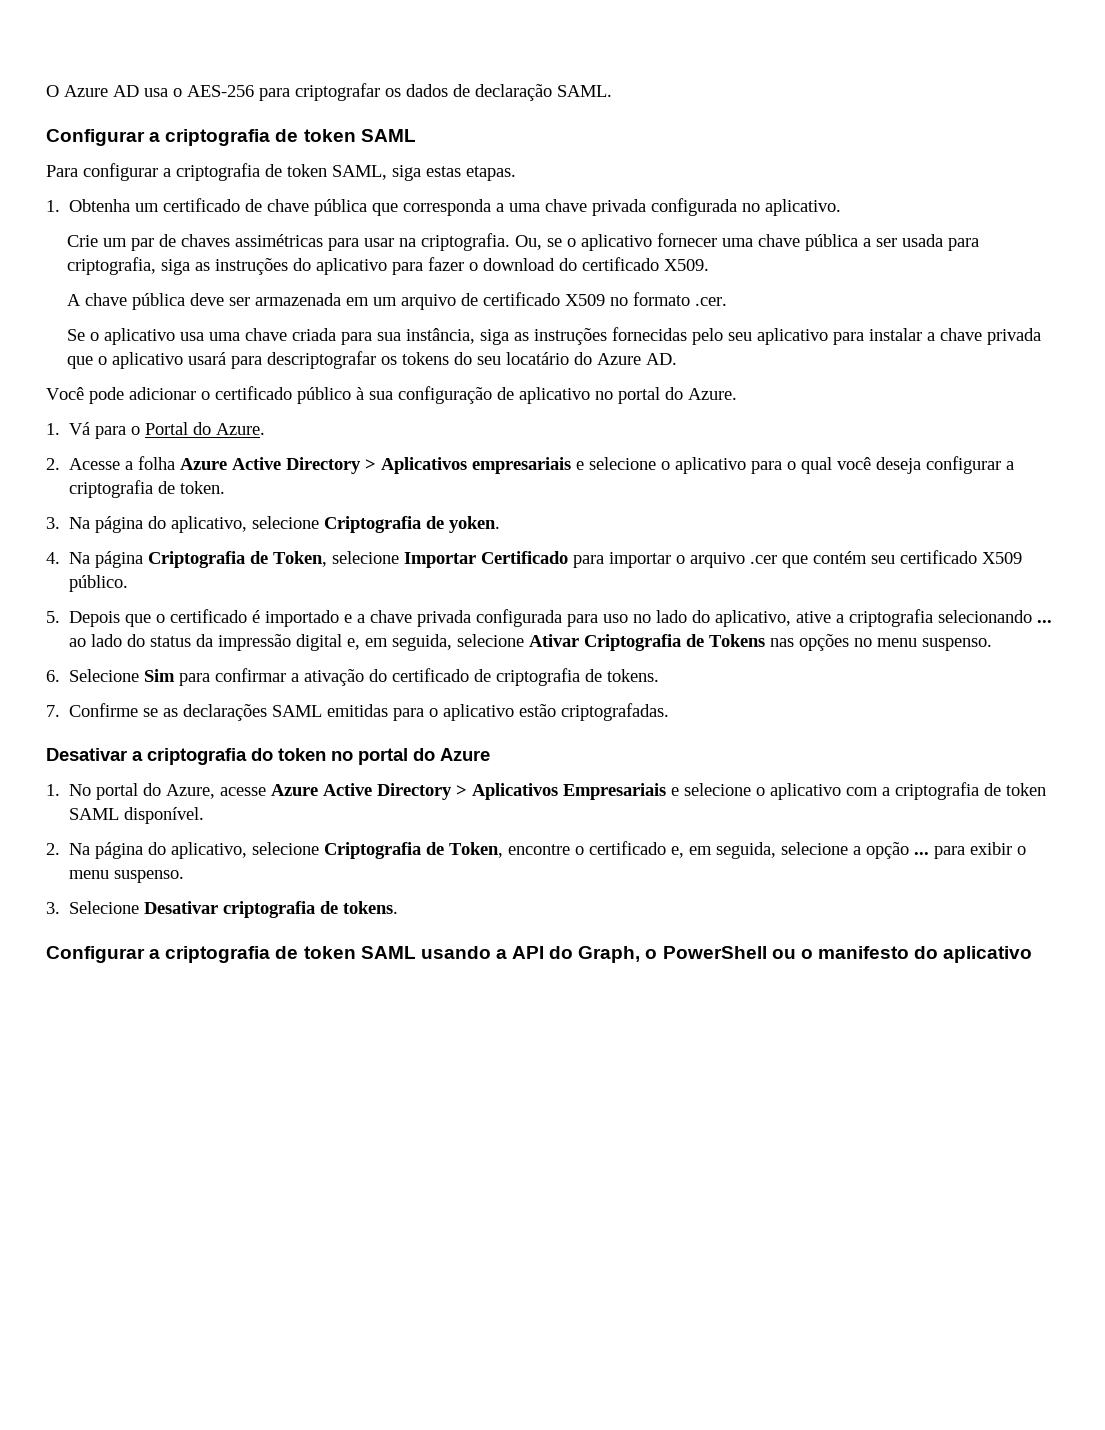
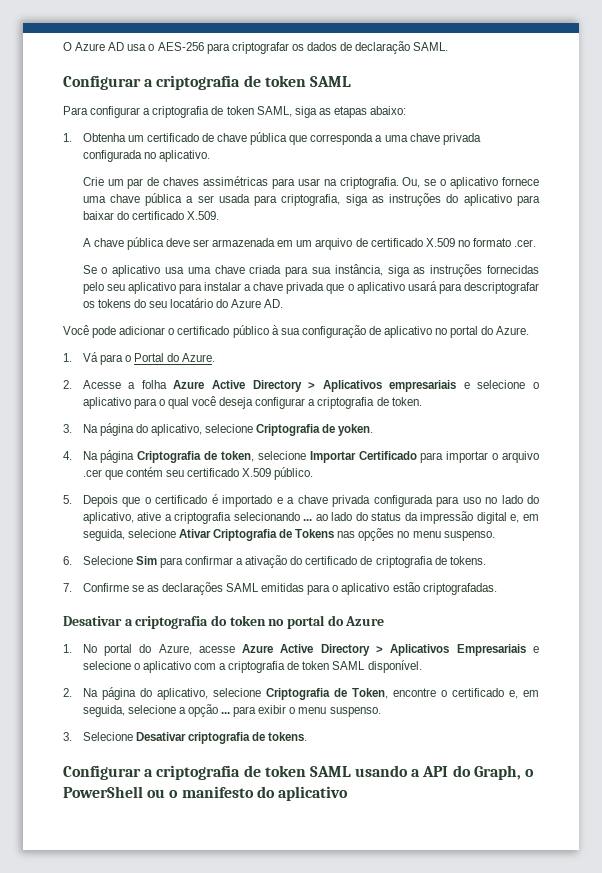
- Para configurar a criptografia de token SAML, siga estas etapas.
+ Para configurar a criptografia de token SAML, siga as etapas abaixo:
- Ou, se o aplicativo fornecer uma chave pública a ser usada para criptografia, siga as instruções do aplicativo para fazer o download do certificado X509.
+ Ou, se o aplicativo fornece uma chave pública a ser usada para criptografia, siga as instruções do aplicativo para baixar do certificado X.509.
- A chave pública deve ser armazenada em um arquivo de certificado X509 no formato .cer.
+ A chave pública deve ser armazenada em um arquivo de certificado X.509 no formato .cer.
- 4. Na página Criptografia de Token, selecione Importar Certificado para importar o arquivo .cer que contém seu certificado X509 público.
+ 4. Na página Criptografia de token, selecione Importar Certificado para importar o arquivo .cer que contém seu certificado X.509 público.

